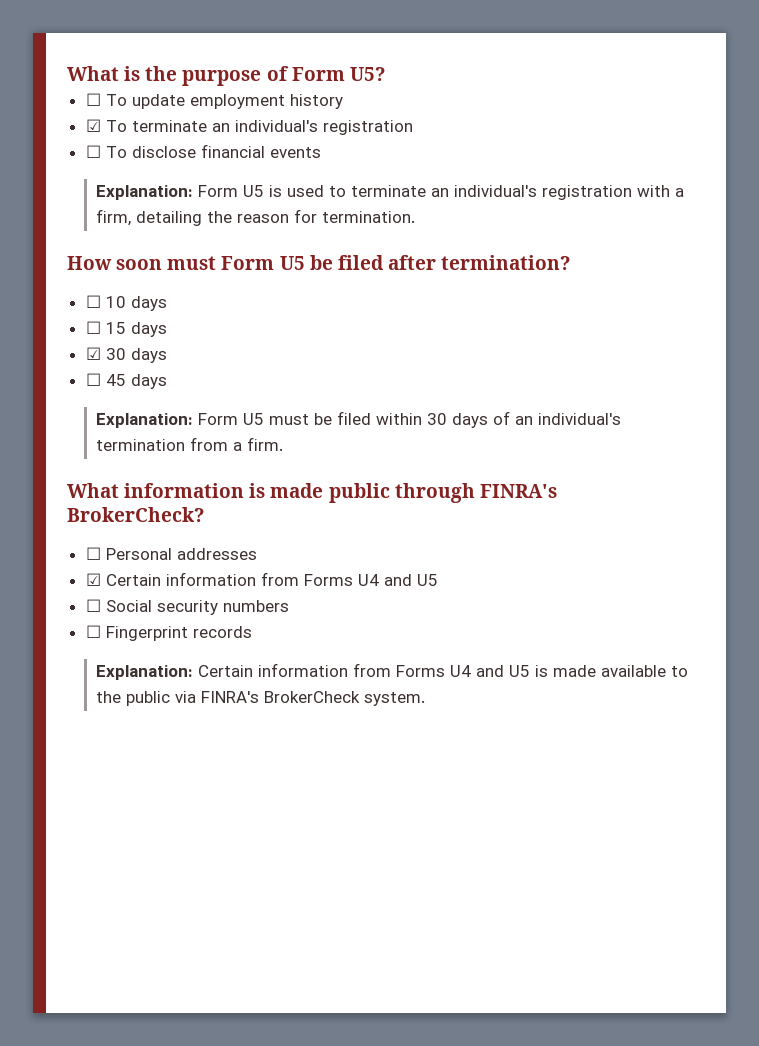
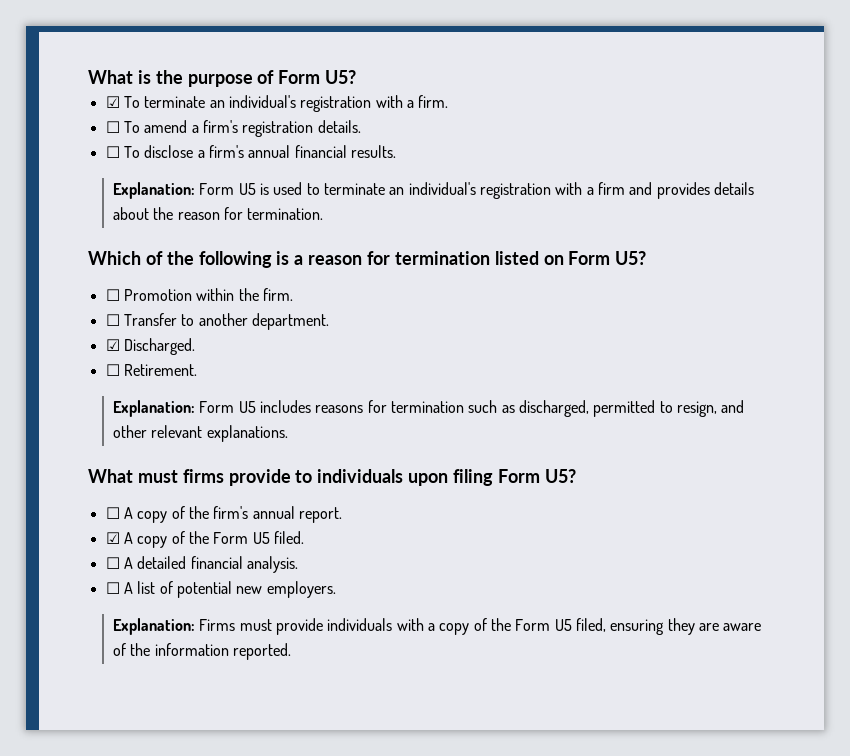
- ☐ To update employment history
- ☑ To terminate an individual's registration
- ☐ To disclose financial events
+ ☑ To terminate an individual's registration with a firm.
+ ☐ To amend a firm's registration details.
+ ☐ To disclose a firm's annual financial results.
- Explanation: Form U5 is used to terminate an individual's registration with a firm, detailing the reason for termination.
+ Explanation: Form U5 is used to terminate an individual's registration with a firm and provides details about the reason for termination.
- How soon must Form U5 be filed after termination?
- ☐ 10 days
- ☐ 15 days
- ☑ 30 days
- ☐ 45 days
- Explanation: Form U5 must be filed within 30 days of an individual's termination from a firm.
- What information is made public through FINRA's BrokerCheck?
- ☐ Personal addresses
- ☑ Certain information from Forms U4 and U5
- ☐ Social security numbers
- ☐ Fingerprint records
- Explanation: Certain information from Forms U4 and U5 is made available to the public via FINRA's BrokerCheck system.
+ Which of the following is a reason for termination listed on Form U5?
+ ☐ Promotion within the firm.
+ ☐ Transfer to another department.
+ ☑ Discharged.
+ ☐ Retirement.
+ Explanation: Form U5 includes reasons for termination such as discharged, permitted to resign, and other relevant explanations.
+ What must firms provide to individuals upon filing Form U5?
+ ☐ A copy of the firm's annual report.
+ ☑ A copy of the Form U5 filed.
+ ☐ A detailed financial analysis.
+ ☐ A list of potential new employers.
+ Explanation: Firms must provide individuals with a copy of the Form U5 filed, ensuring they are aware of the information reported.

